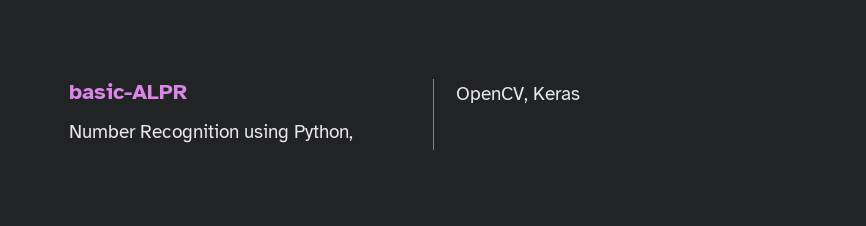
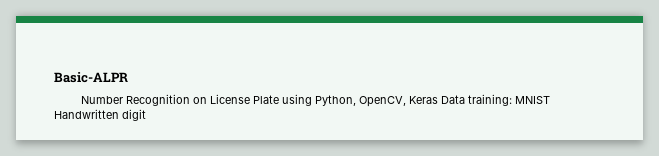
- basic-ALPR
+ Basic-ALPR
- Number Recognition using Python, OpenCV, Keras
+ Number Recognition on License Plate using Python, OpenCV, Keras Data training: MNIST Handwritten digit

